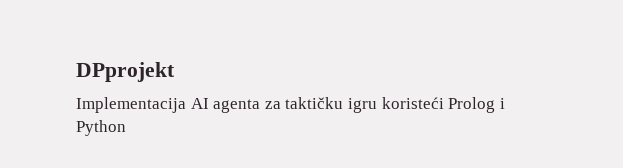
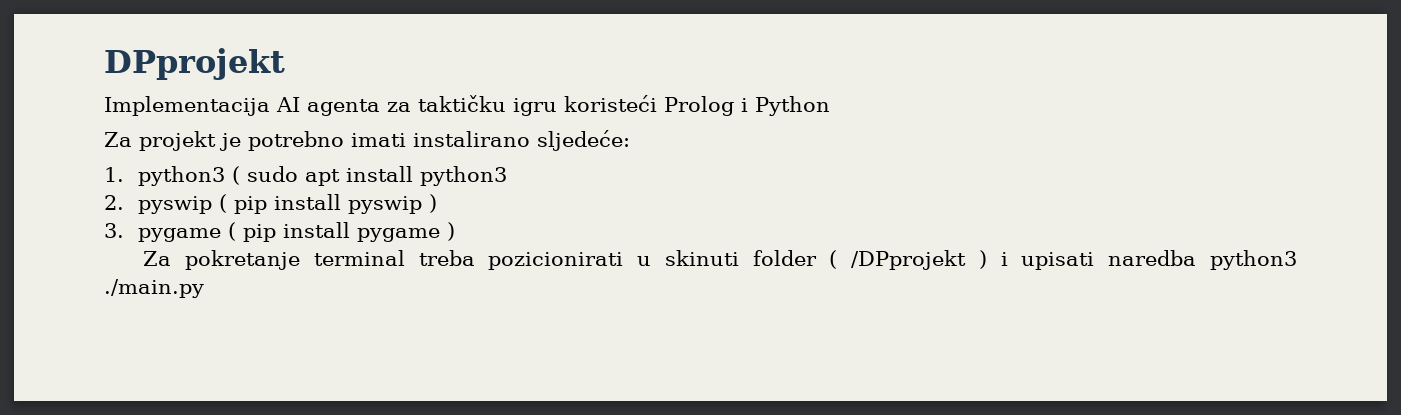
+ Za projekt je potrebno imati instalirano sljedeće:
+ 1. python3 ( sudo apt install python3
+ 2. pyswip ( pip install pyswip )
+ 3. pygame ( pip install pygame )
+ Za pokretanje terminal treba pozicionirati u skinuti folder ( /DPprojekt ) i upisati naredba python3 ./main.py

